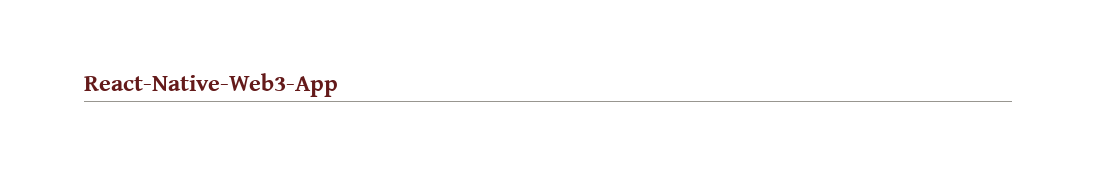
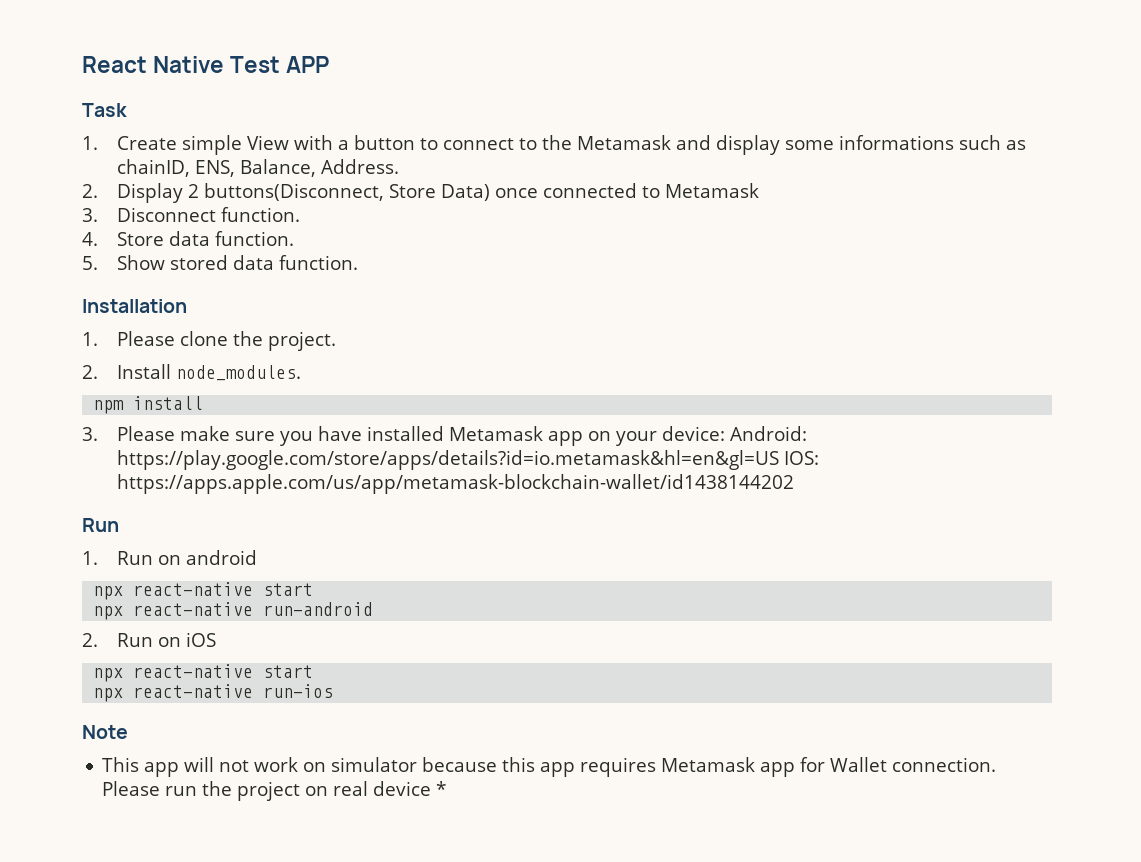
- React-Native-Web3-App
+ React Native Test APP
+ Task
+ 1. Create simple View with a button to connect to the Metamask and display some informations such as chainID, ENS, Balance, Address.
+ 2. Display 2 buttons(Disconnect, Store Data) once connected to Metamask
+ 3. Disconnect function.
+ 4. Store data function.
+ 5. Show stored data function.
+ Installation
+ 1. Please clone the project.
+ 2. Install node_modules.
+ npm install
+ 3. Please make sure you have installed Metamask app on your device: Android: https://play.google.com/store/apps/details?id=io.metamask&hl=en&gl=US IOS: https://apps.apple.com/us/app/metamask-blockchain-wallet/id1438144202
+ Run
+ 1. Run on android
+ npx react-native start
+ npx react-native run-android
+ 2. Run on iOS
+ npx react-native start
+ npx react-native run-ios
+ Note
+ This app will not work on simulator because this app requires Metamask app for Wallet connection. Please run the project on real device *

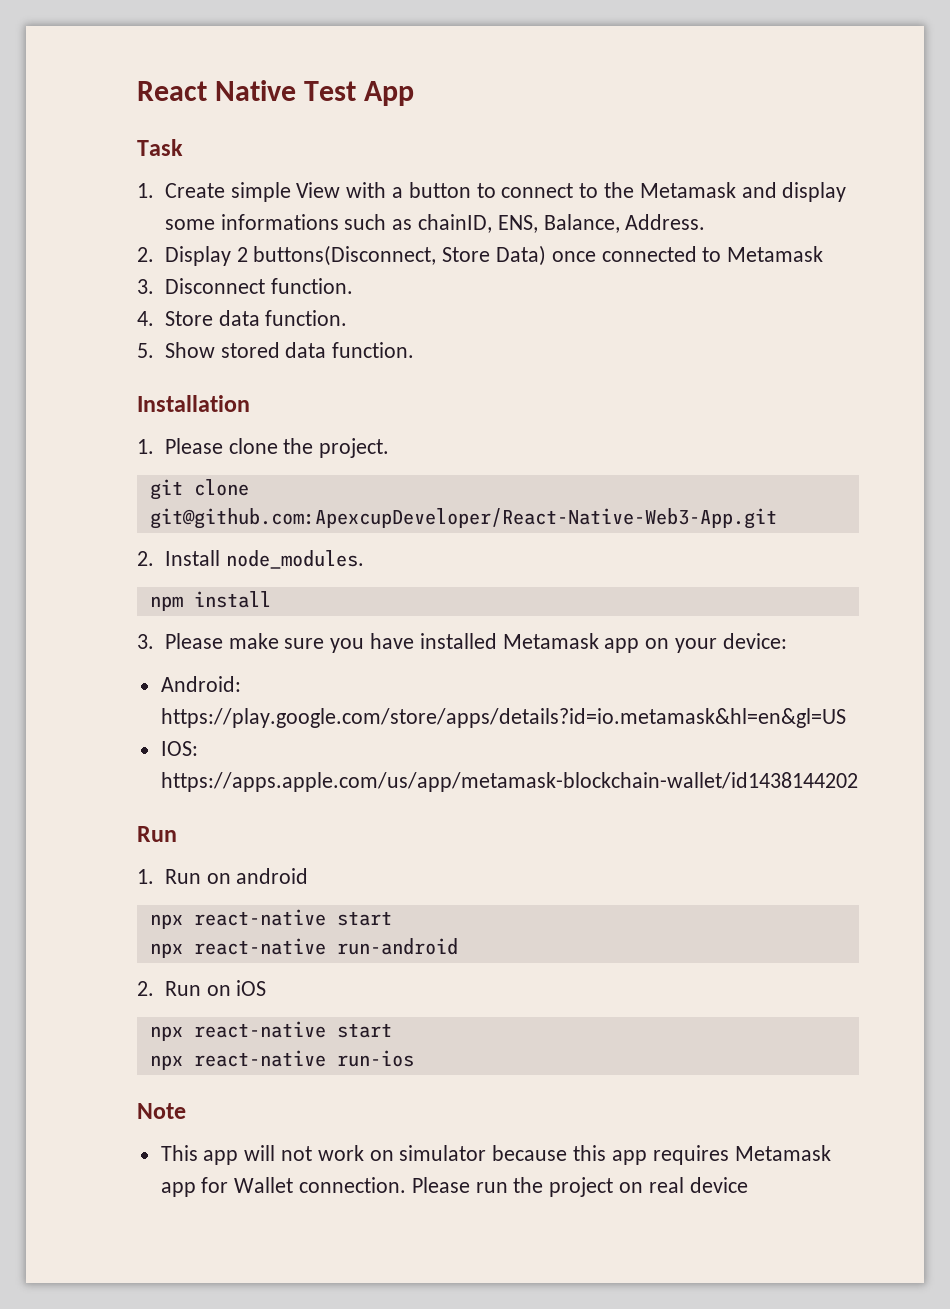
- React Native Test APP
+ React Native Test App
+ git clone git@github.com:ApexcupDeveloper/React-Native-Web3-App.git
- 3. Please make sure you have installed Metamask app on your device: Android: https://play.google.com/store/apps/details?id=io.metamask&hl=en&gl=US IOS: https://apps.apple.com/us/app/metamask-blockchain-wallet/id1438144202
+ 3. Please make sure you have installed Metamask app on your device:
+ Android: https://play.google.com/store/apps/details?id=io.metamask&hl=en&gl=US
+ IOS: https://apps.apple.com/us/app/metamask-blockchain-wallet/id1438144202
- Please run the project on real device *
+ Please run the project on real device

